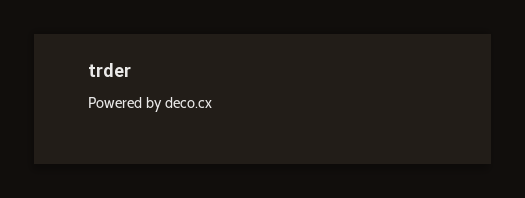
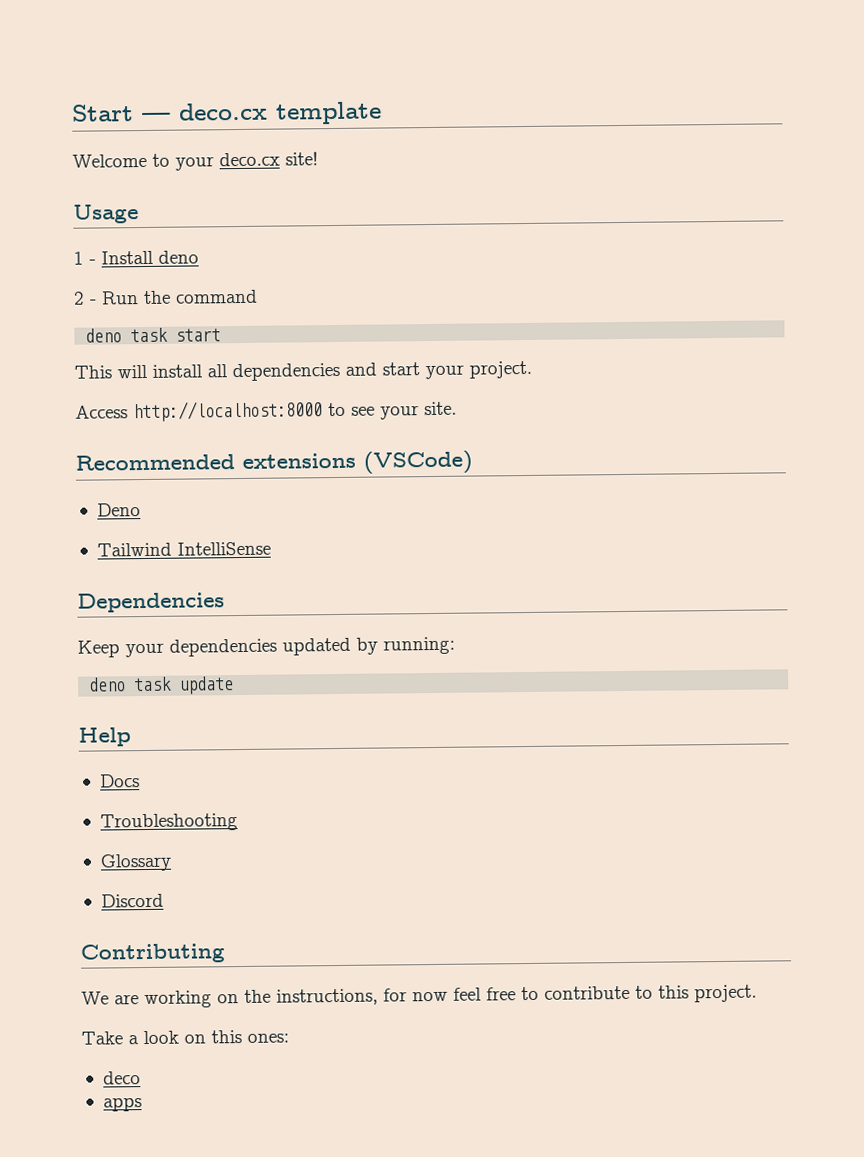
- trder
- Powered by deco.cx
+ Start — deco.cx template
+ Welcome to your deco.cx site!
+ Usage
+ 1 - Install deno
+ 2 - Run the command
+ deno task start
+ This will install all dependencies and start your project.
+ Access http://localhost:8000 to see your site.
+ Recommended extensions (VSCode)
+ Deno
+ Tailwind IntelliSense
+ Dependencies
+ Keep your dependencies updated by running:
+ deno task update
+ Help
+ Docs
+ Troubleshooting
+ Glossary
+ Discord
+ Contributing
+ We are working on the instructions, for now feel free to contribute to this project.
+ Take a look on this ones:
+ deco
+ apps

